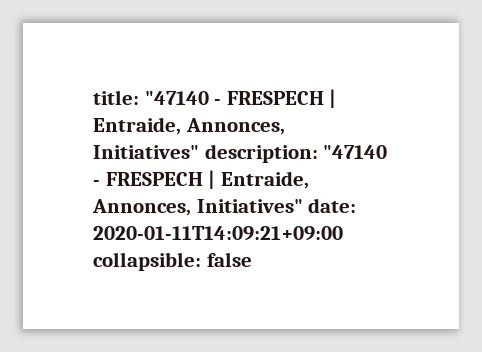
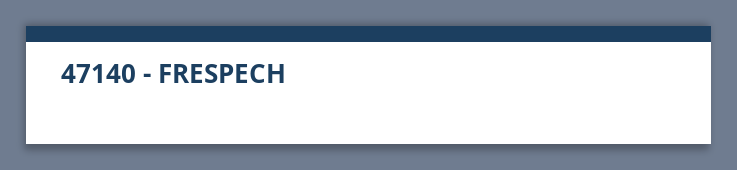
- title: "47140 - FRESPECH | Entraide, Annonces, Initiatives" description: "47140 - FRESPECH | Entraide, Annonces, Initiatives" date: 2020-01-11T14:09:21+09:00 collapsible: false
+ 47140 - FRESPECH

